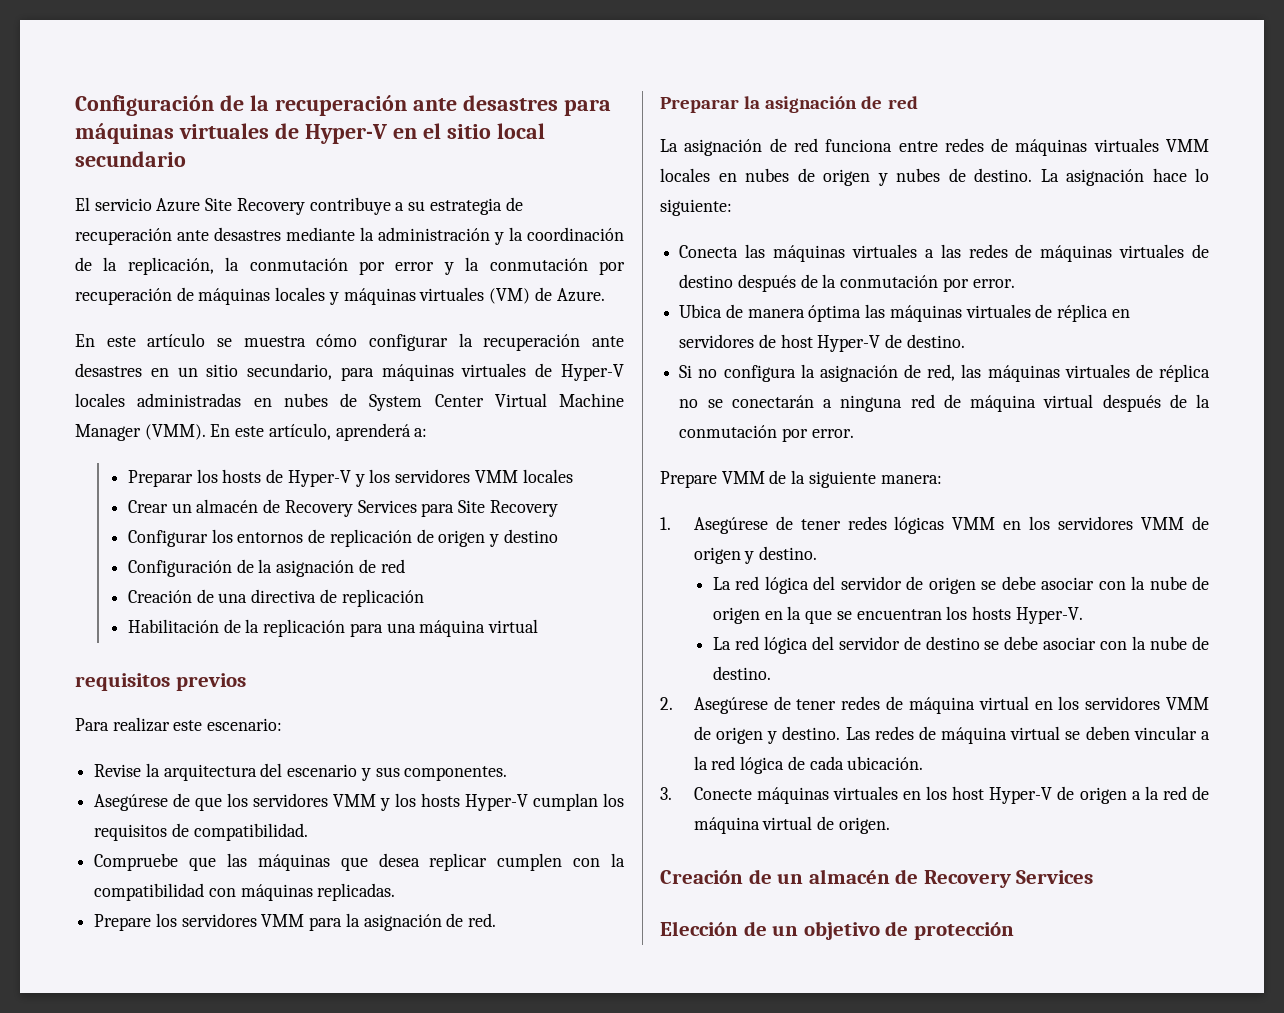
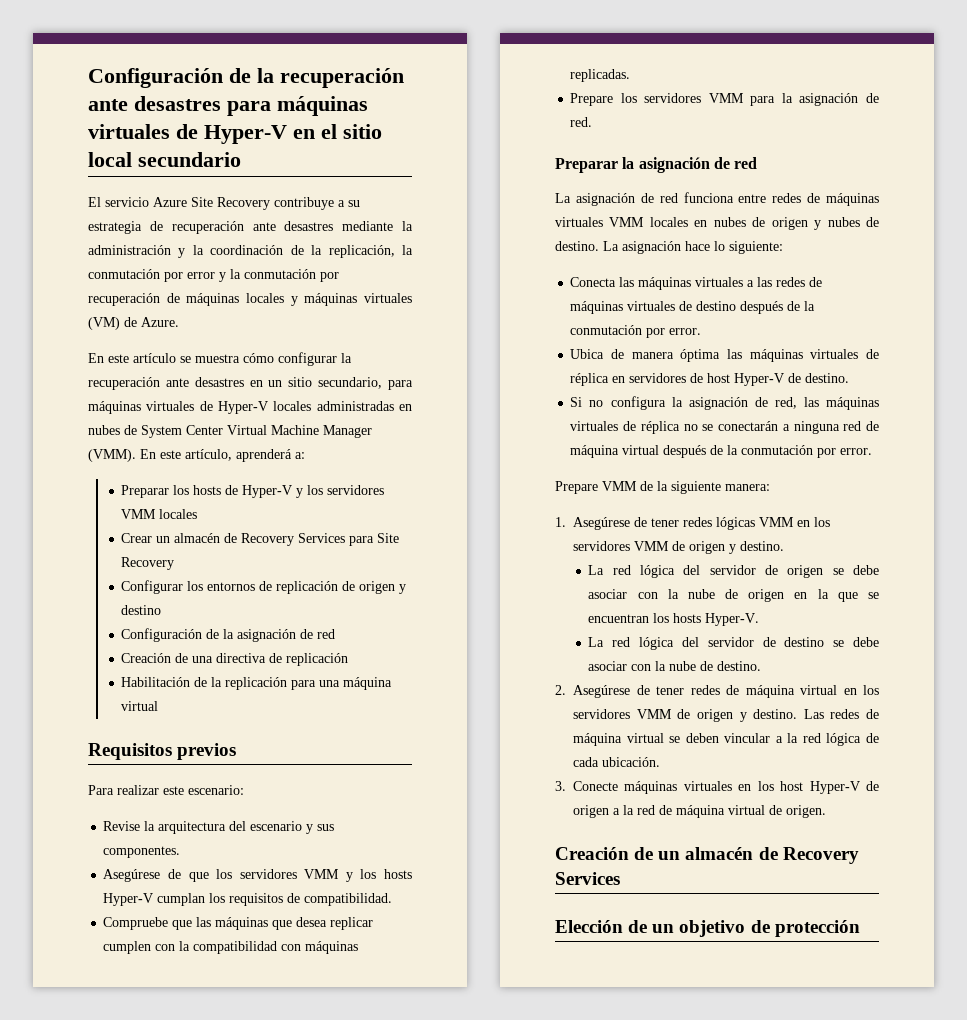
- requisitos previos
+ Requisitos previos

